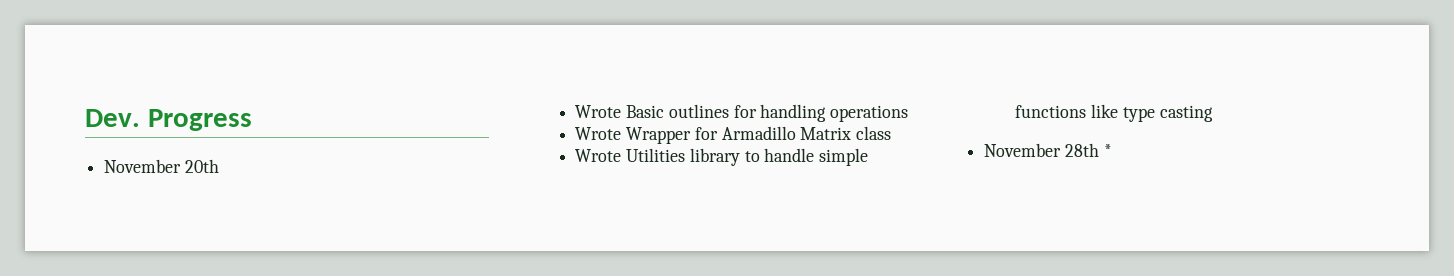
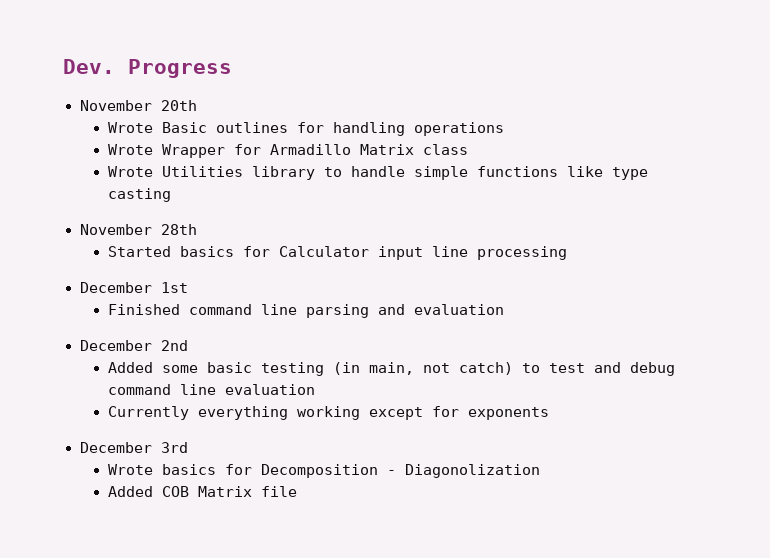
- November 28th *
+ November 28th
+ Started basics for Calculator input line processing
+ December 1st
+ Finished command line parsing and evaluation
+ December 2nd
+ Added some basic testing (in main, not catch) to test and debug command line evaluation
+ Currently everything working except for exponents
+ December 3rd
+ Wrote basics for Decomposition - Diagonolization
+ Added COB Matrix file

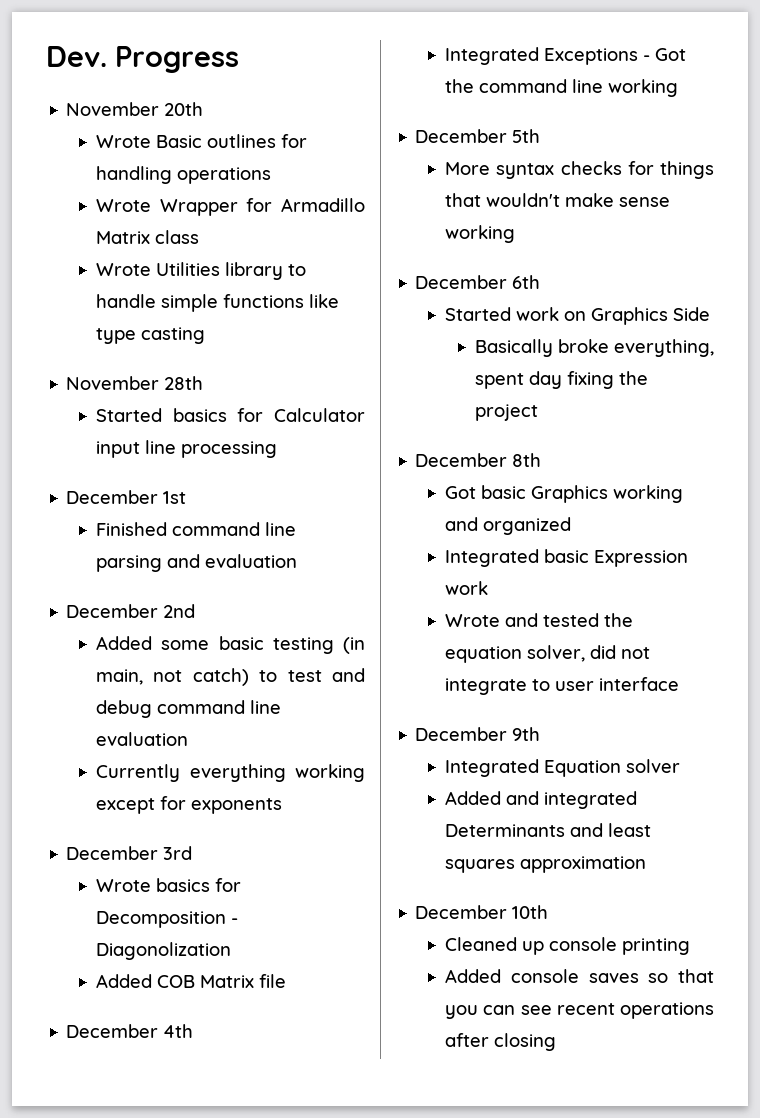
+ December 4th
+ Integrated Exceptions - Got the command line working
+ December 5th
+ More syntax checks for things that wouldn't make sense working
+ December 6th
+ Started work on Graphics Side
+ Basically broke everything, spent day fixing the project
+ December 8th
+ Got basic Graphics working and organized
+ Integrated basic Expression work
+ Wrote and tested the equation solver, did not integrate to user interface
+ December 9th
+ Integrated Equation solver
+ Added and integrated Determinants and least squares approximation
+ December 10th
+ Cleaned up console printing
+ Added console saves so that you can see recent operations after closing

